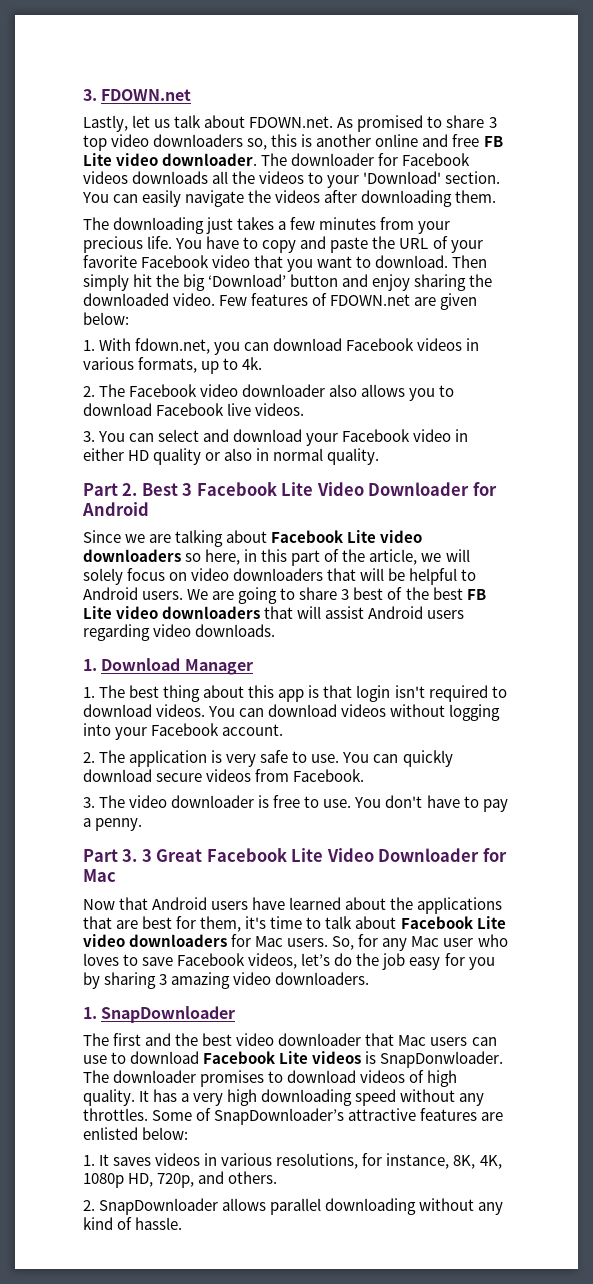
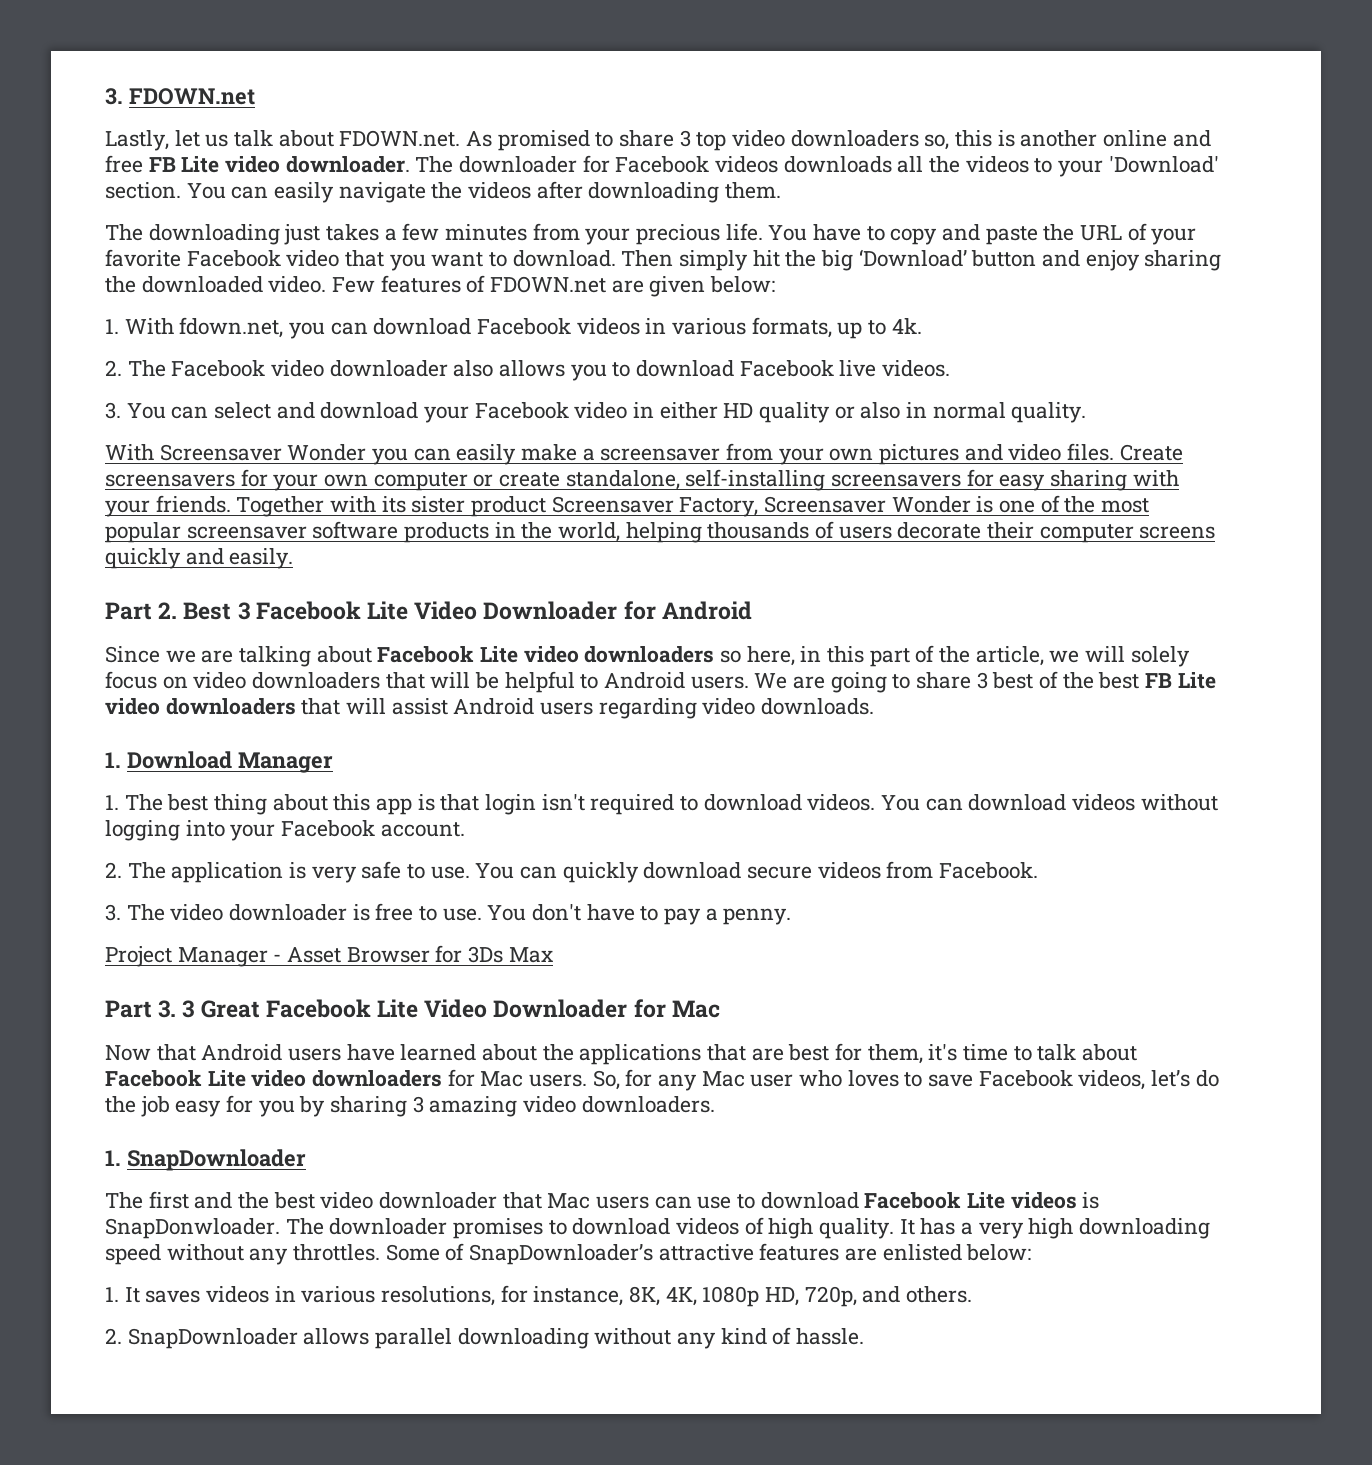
+ With Screensaver Wonder you can easily make a screensaver from your own pictures and video files. Create screensavers for your own computer or create standalone, self-installing screensavers for easy sharing with your friends. Together with its sister product Screensaver Factory, Screensaver Wonder is one of the most popular screensaver software products in the world, helping thousands of users decorate their computer screens quickly and easily.
+ Project Manager - Asset Browser for 3Ds Max

